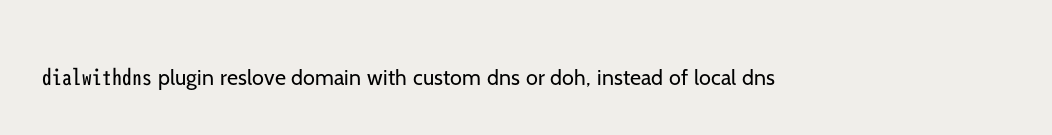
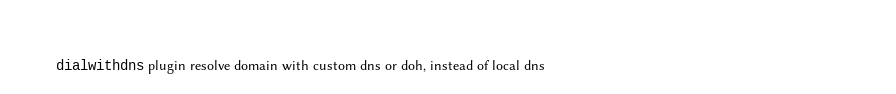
- dialwithdns plugin reslove domain with custom dns or doh, instead of local dns
+ dialwithdns plugin resolve domain with custom dns or doh, instead of local dns

